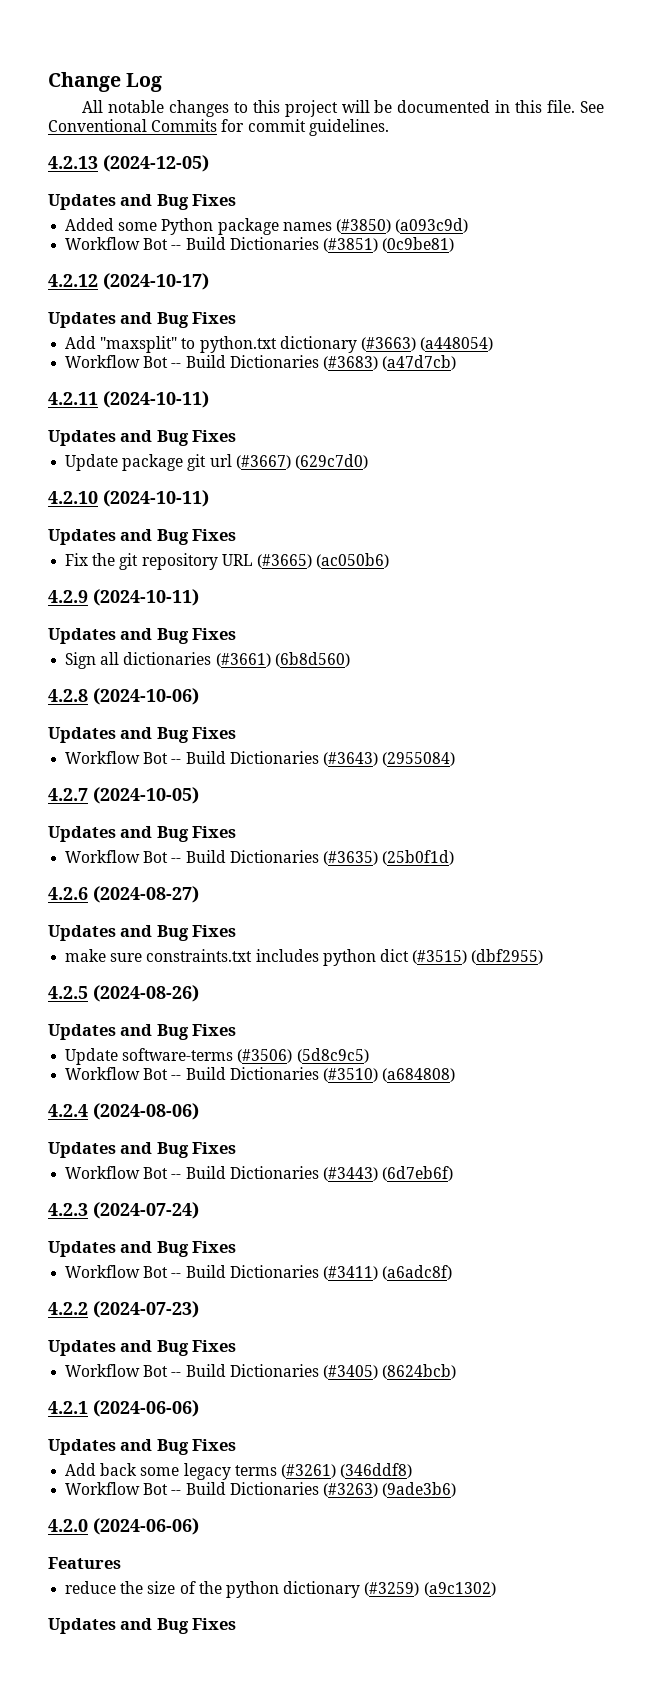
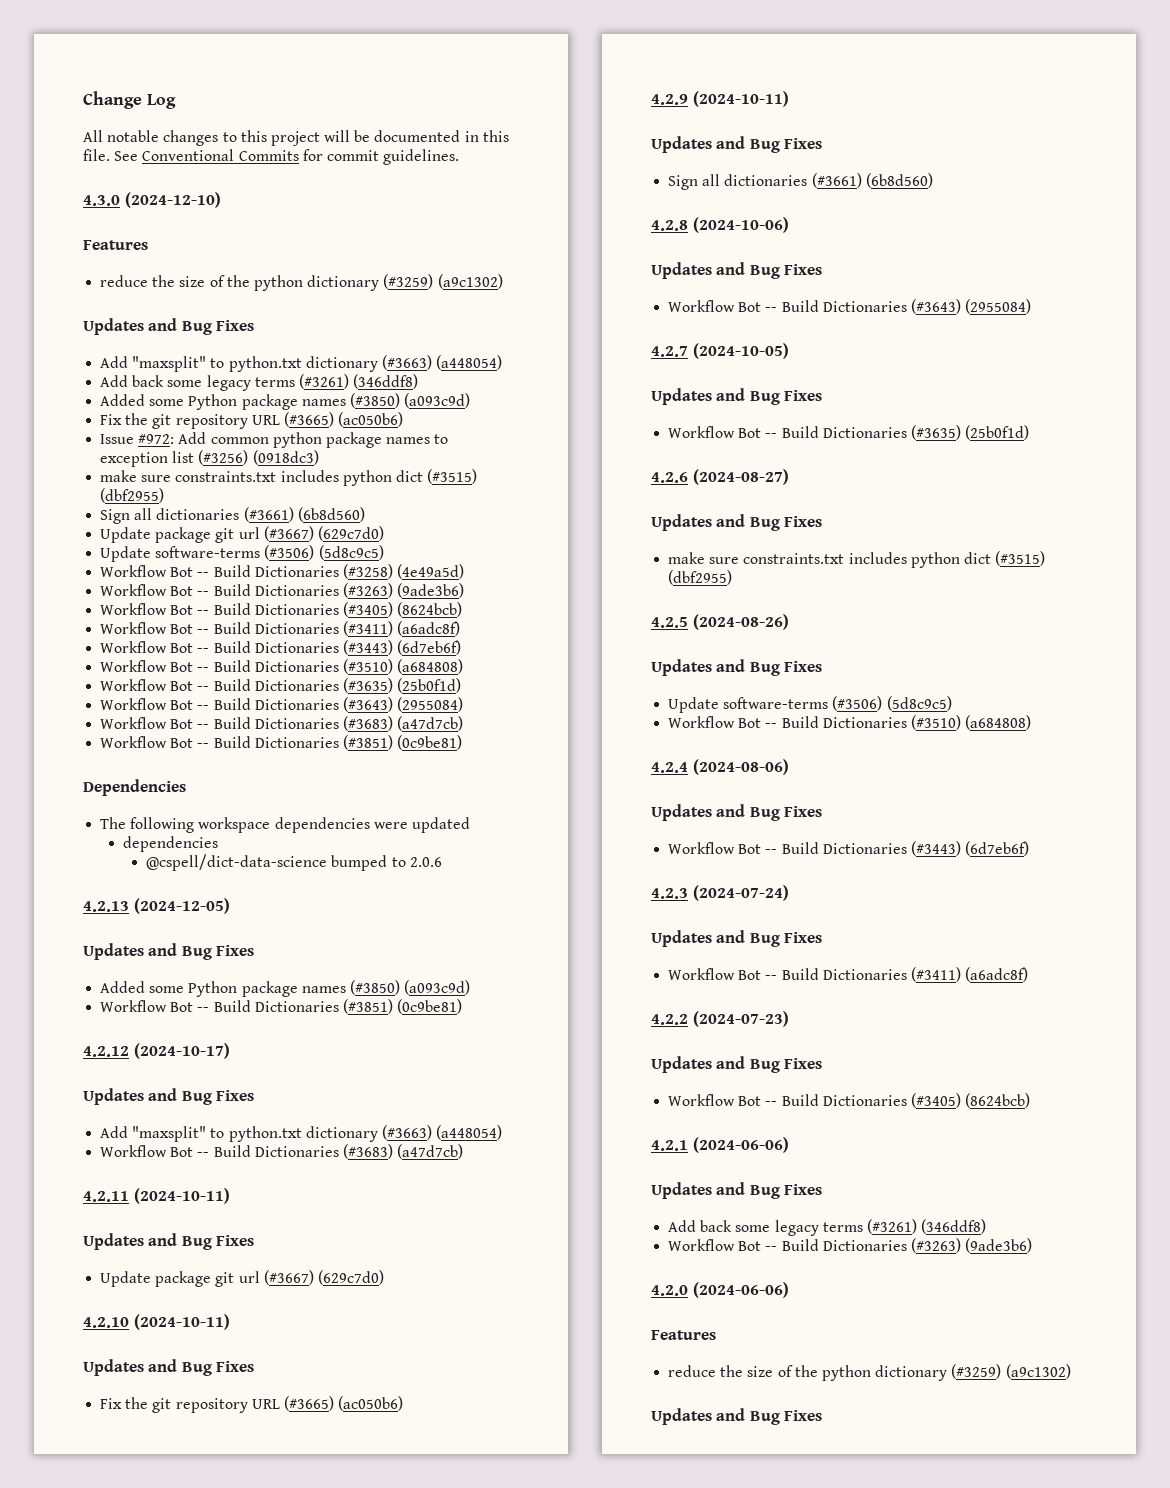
+ 4.3.0 (2024-12-10)
+ Features
+ reduce the size of the python dictionary (#3259) (a9c1302)
+ Updates and Bug Fixes
+ Add "maxsplit" to python.txt dictionary (#3663) (a448054)
+ Add back some legacy terms (#3261) (346ddf8)
+ Added some Python package names (#3850) (a093c9d)
+ Fix the git repository URL (#3665) (ac050b6)
+ Issue #972: Add common python package names to exception list (#3256) (0918dc3)
+ make sure constraints.txt includes python dict (#3515) (dbf2955)
+ Sign all dictionaries (#3661) (6b8d560)
+ Update package git url (#3667) (629c7d0)
+ Update software-terms (#3506) (5d8c9c5)
+ Workflow Bot -- Build Dictionaries (#3258) (4e49a5d)
+ Workflow Bot -- Build Dictionaries (#3263) (9ade3b6)
+ Workflow Bot -- Build Dictionaries (#3405) (8624bcb)
+ Workflow Bot -- Build Dictionaries (#3411) (a6adc8f)
+ Workflow Bot -- Build Dictionaries (#3443) (6d7eb6f)
+ Workflow Bot -- Build Dictionaries (#3510) (a684808)
+ Workflow Bot -- Build Dictionaries (#3635) (25b0f1d)
+ Workflow Bot -- Build Dictionaries (#3643) (2955084)
+ Workflow Bot -- Build Dictionaries (#3683) (a47d7cb)
+ Workflow Bot -- Build Dictionaries (#3851) (0c9be81)
+ Dependencies
+ The following workspace dependencies were updated
+ dependencies
+ @cspell/dict-data-science bumped to 2.0.6

